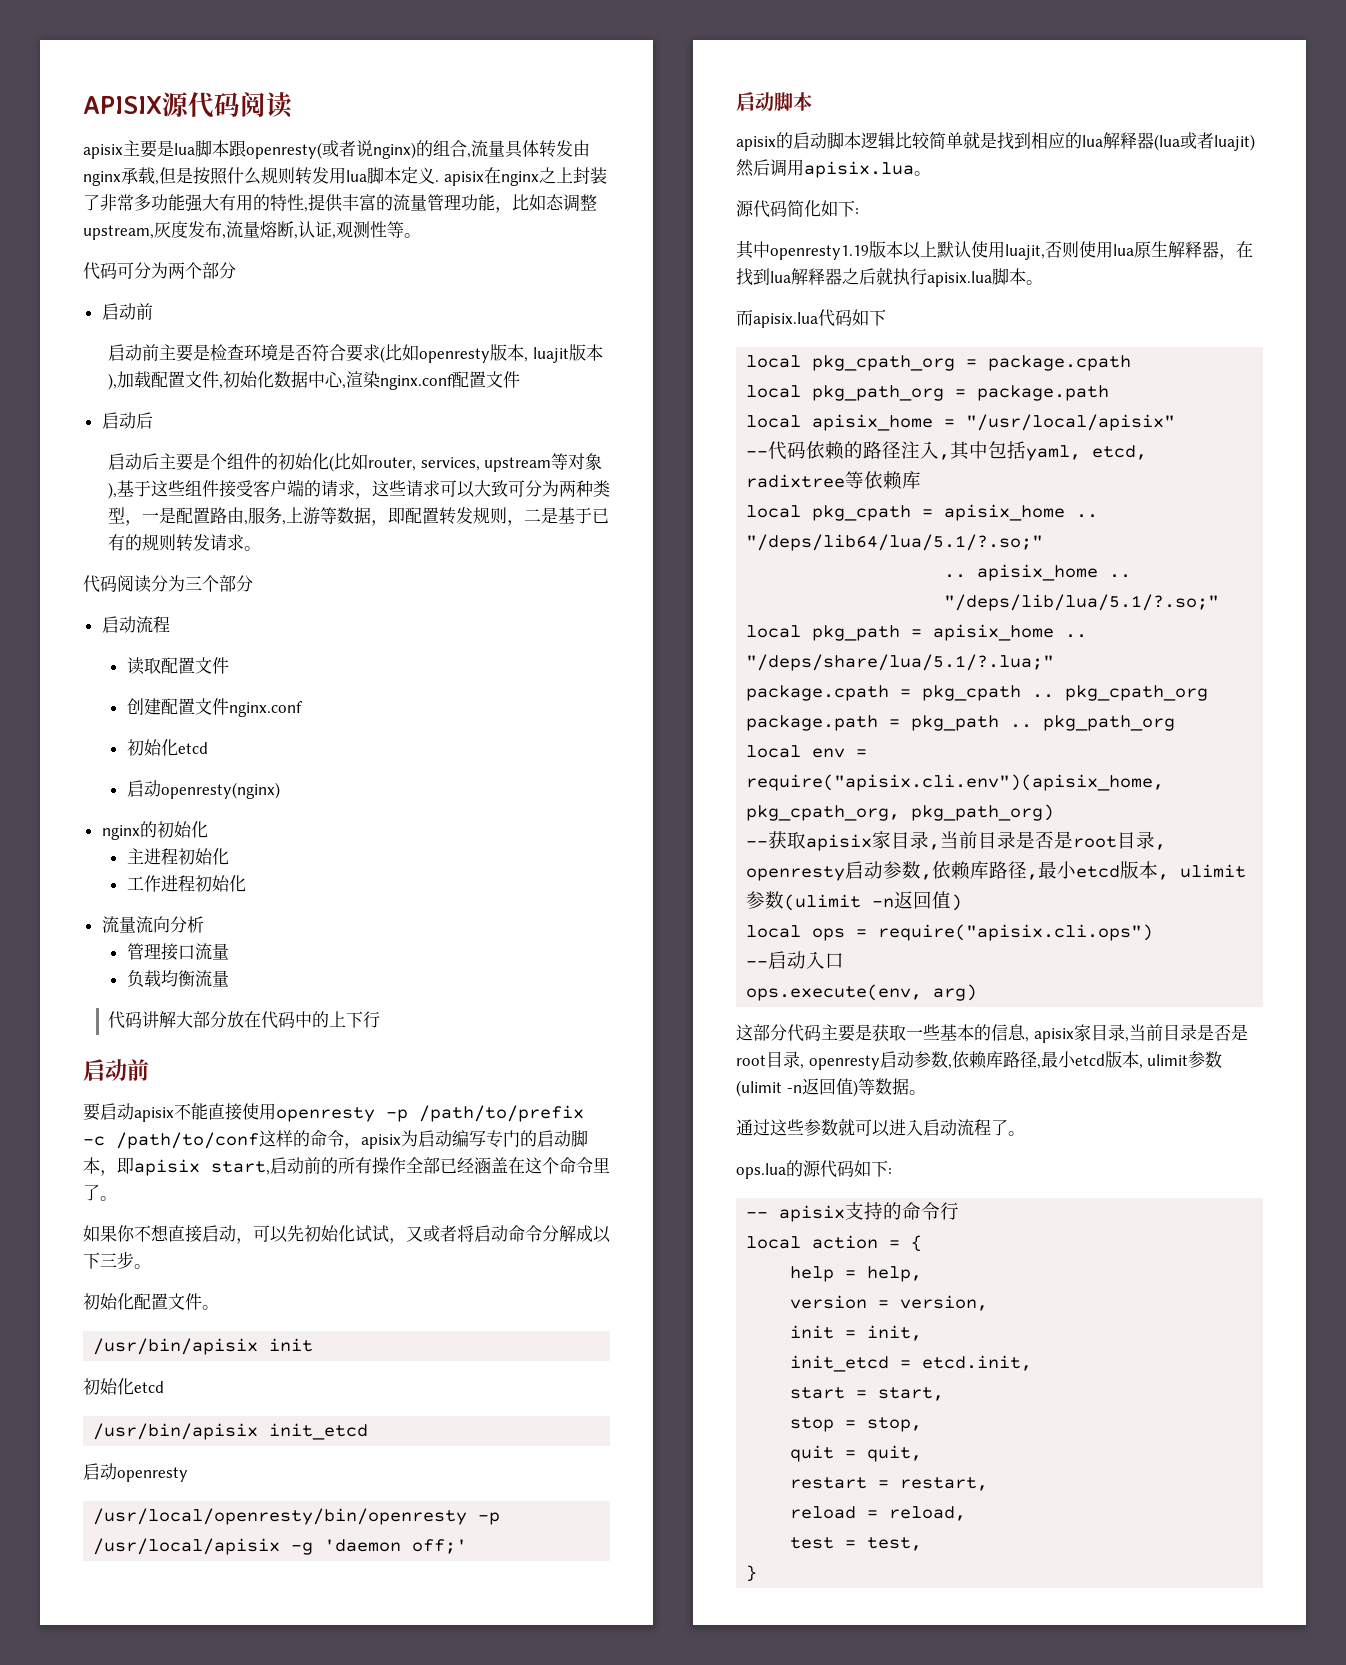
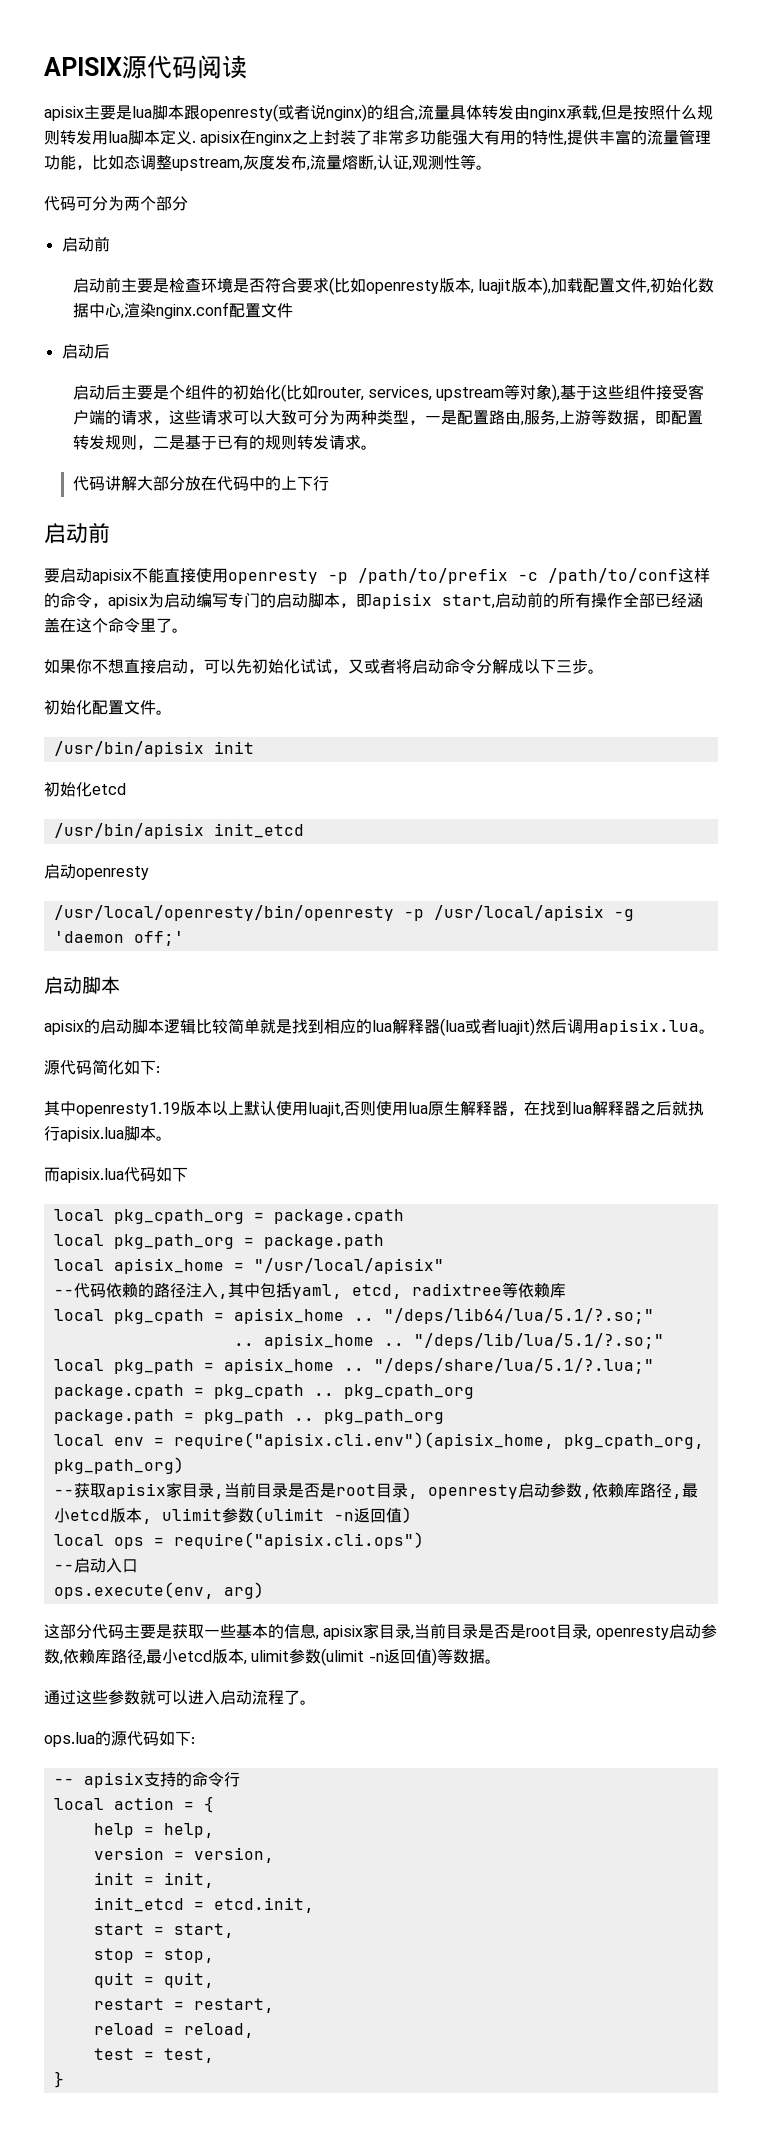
- 代码阅读分为三个部分
- 启动流程
- 读取配置文件
- 创建配置文件nginx.conf
- 初始化etcd
- 启动openresty(nginx)
- nginx的初始化
- 主进程初始化
- 工作进程初始化
- 流量流向分析
- 管理接口流量
- 负载均衡流量

